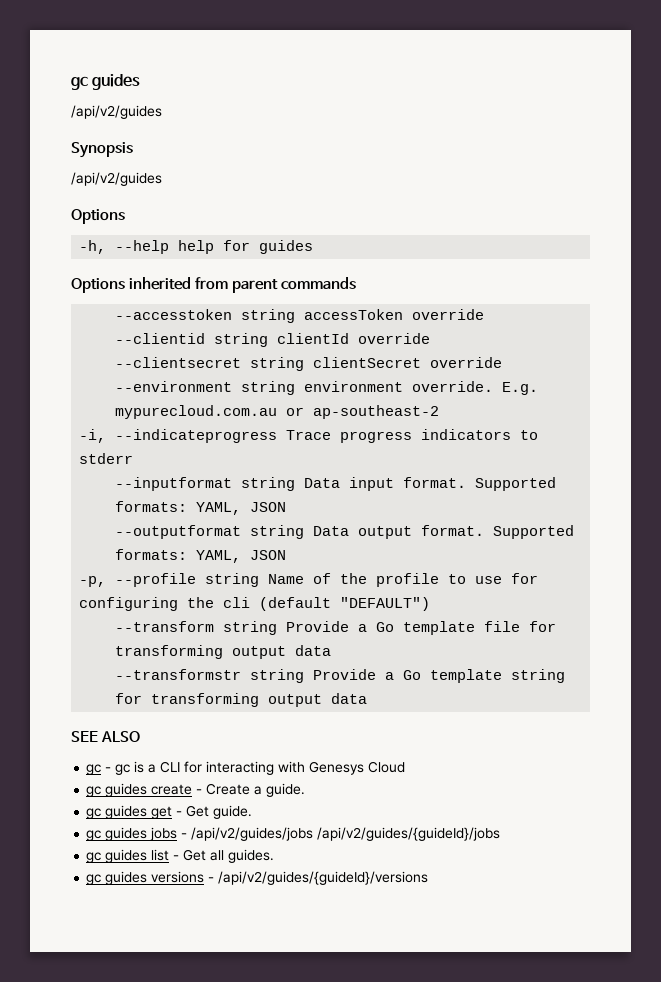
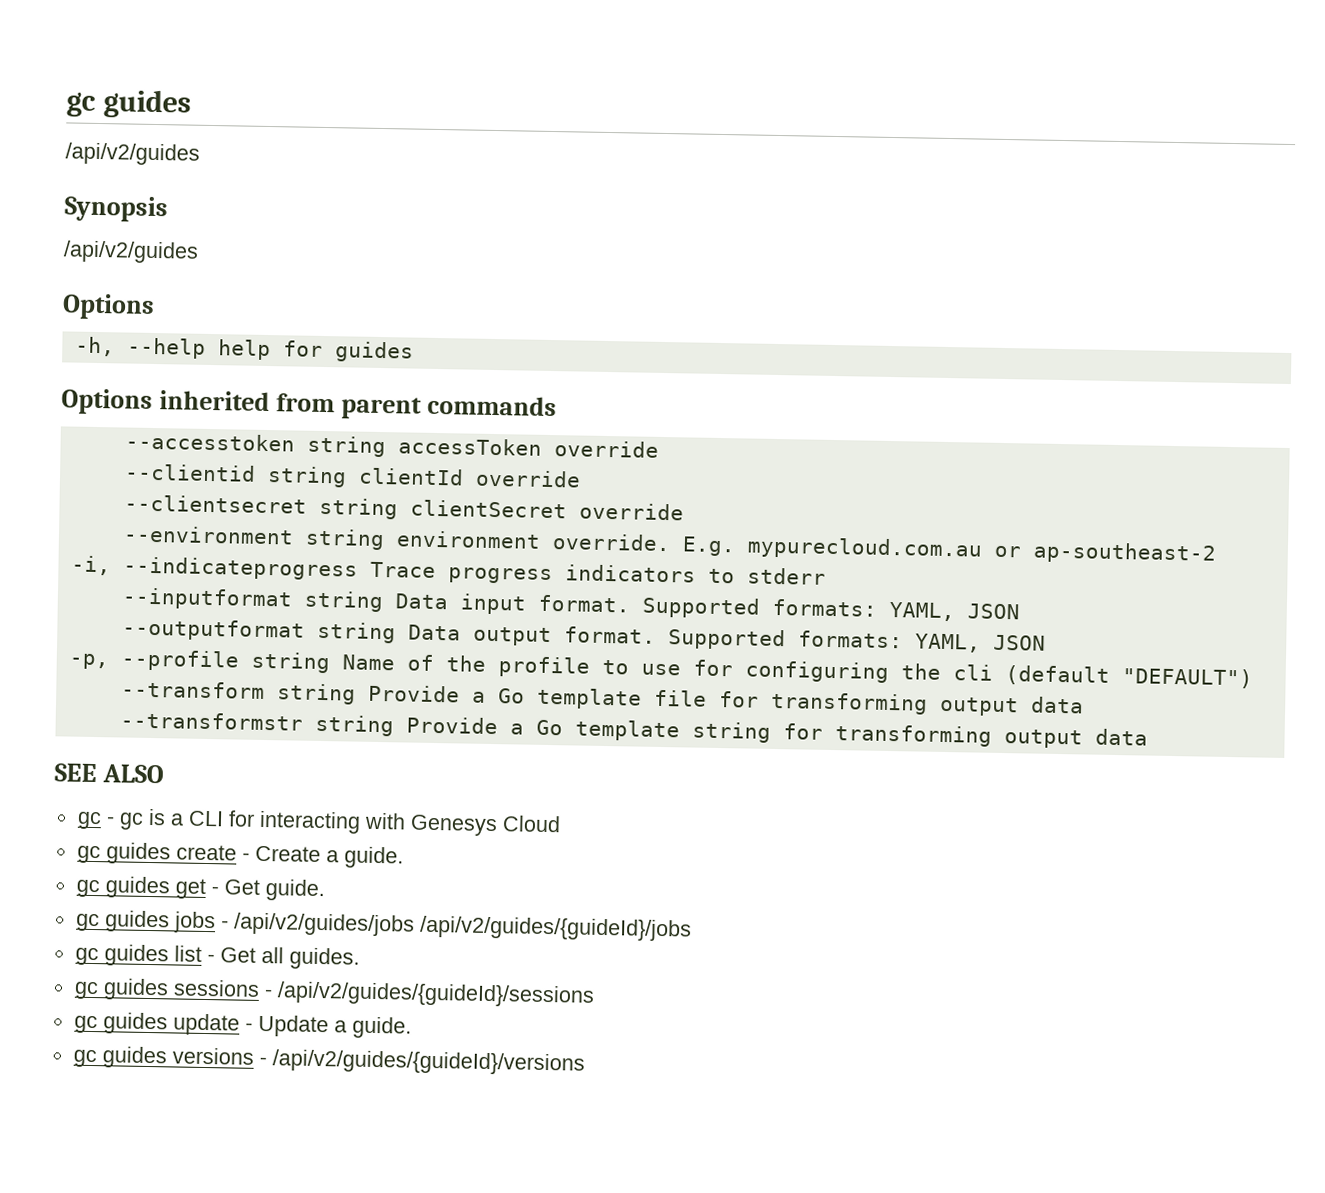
+ gc guides sessions - /api/v2/guides/{guideId}/sessions
+ gc guides update - Update a guide.

